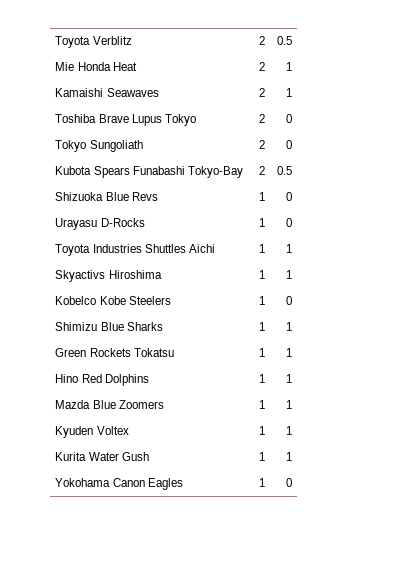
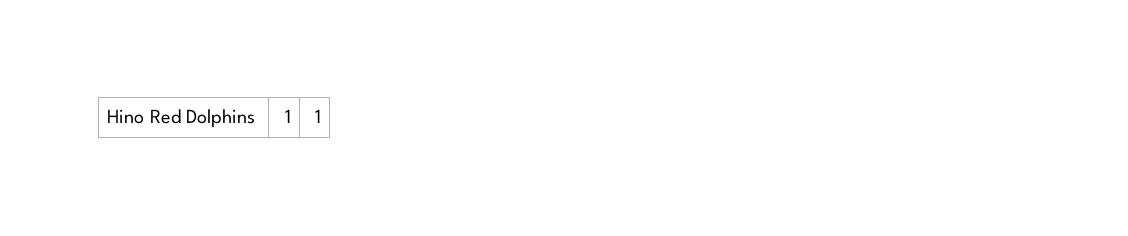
- Toyota Verblitz | 2 | 0.5
- Mie Honda Heat | 2 | 1
- Kamaishi Seawaves | 2 | 1
- Toshiba Brave Lupus Tokyo | 2 | 0
- Tokyo Sungoliath | 2 | 0
- Kubota Spears Funabashi Tokyo-Bay | 2 | 0.5
- Shizuoka Blue Revs | 1 | 0
- Urayasu D-Rocks | 1 | 0
- Toyota Industries Shuttles Aichi | 1 | 1
- Skyactivs Hiroshima | 1 | 1
- Kobelco Kobe Steelers | 1 | 0
- Shimizu Blue Sharks | 1 | 1
- Green Rockets Tokatsu | 1 | 1
- Mazda Blue Zoomers | 1 | 1
- Kyuden Voltex | 1 | 1
- Kurita Water Gush | 1 | 1
- Yokohama Canon Eagles | 1 | 0

